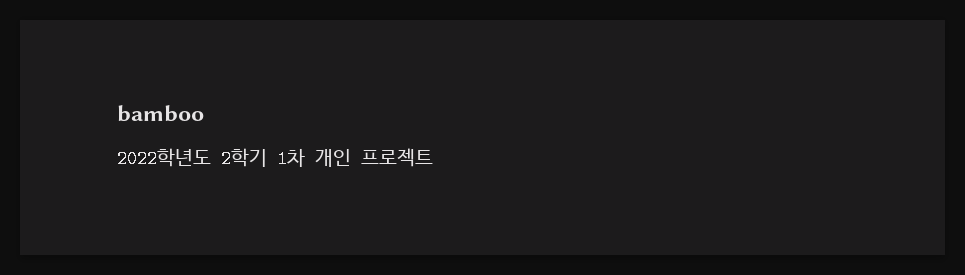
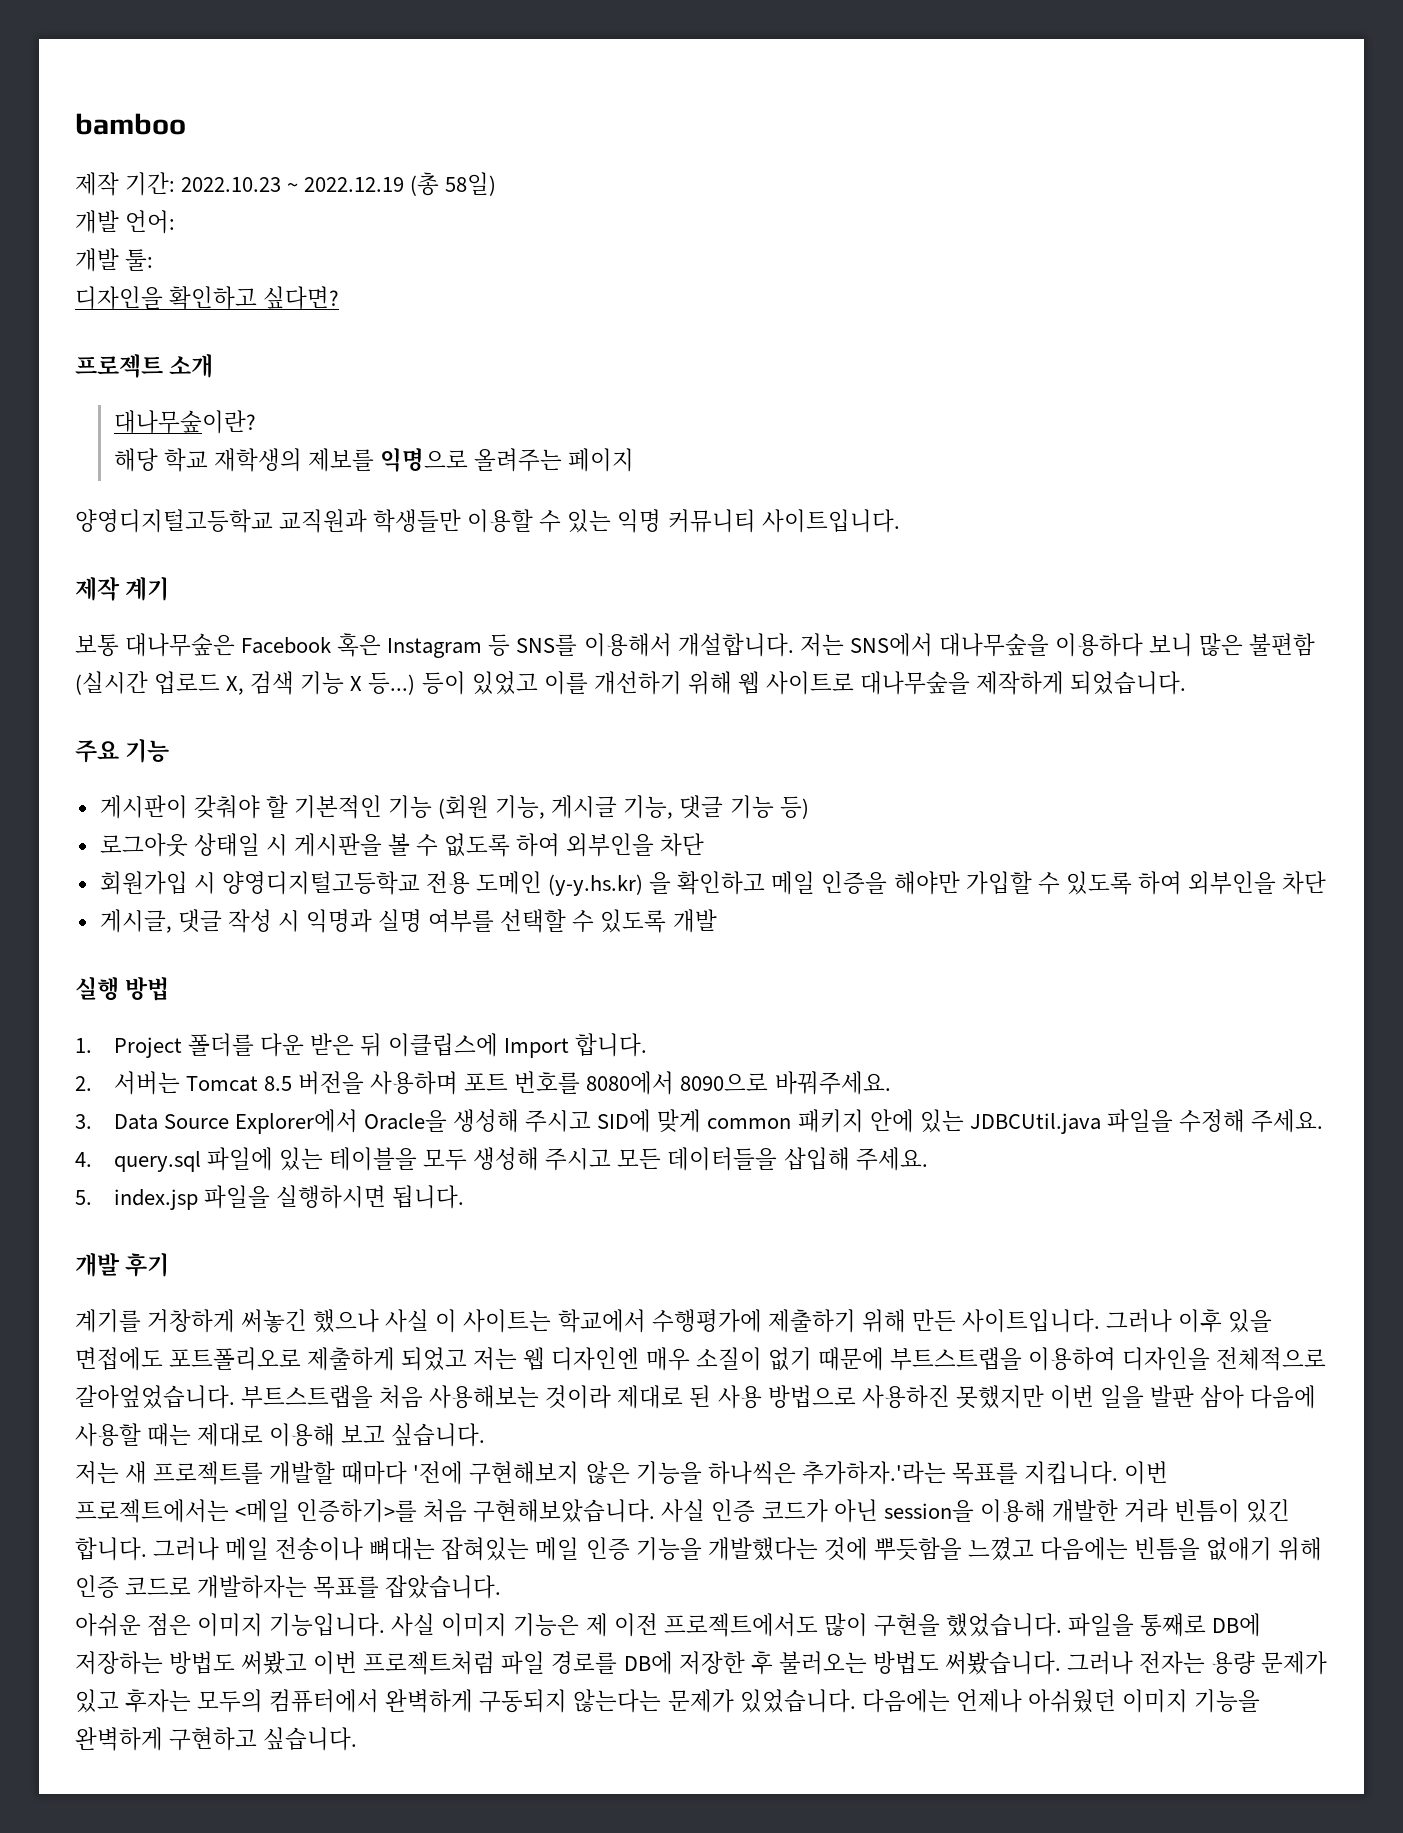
- 2022학년도 2학기 1차 개인 프로젝트
+ 제작 기간: 2022.10.23 ~ 2022.12.19 (총 58일)
+ 개발 언어:
+ 개발 툴:
+ 디자인을 확인하고 싶다면?
+ 프로젝트 소개
+ 대나무숲이란?
+ 해당 학교 재학생의 제보를 익명으로 올려주는 페이지
+ 양영디지털고등학교 교직원과 학생들만 이용할 수 있는 익명 커뮤니티 사이트입니다.
+ 제작 계기
+ 보통 대나무숲은 Facebook 혹은 Instagram 등 SNS를 이용해서 개설합니다. 저는 SNS에서 대나무숲을 이용하다 보니 많은 불편함 (실시간 업로드 X, 검색 기능 X 등...) 등이 있었고 이를 개선하기 위해 웹 사이트로 대나무숲을 제작하게 되었습니다.
+ 주요 기능
+ 게시판이 갖춰야 할 기본적인 기능 (회원 기능, 게시글 기능, 댓글 기능 등)
+ 로그아웃 상태일 시 게시판을 볼 수 없도록 하여 외부인을 차단
+ 회원가입 시 양영디지털고등학교 전용 도메인 (y-y.hs.kr) 을 확인하고 메일 인증을 해야만 가입할 수 있도록 하여 외부인을 차단
+ 게시글, 댓글 작성 시 익명과 실명 여부를 선택할 수 있도록 개발
+ 실행 방법
+ 1. Project 폴더를 다운 받은 뒤 이클립스에 Import 합니다.
+ 2. 서버는 Tomcat 8.5 버전을 사용하며 포트 번호를 8080에서 8090으로 바꿔주세요.
+ 3. Data Source Explorer에서 Oracle을 생성해 주시고 SID에 맞게 common 패키지 안에 있는 JDBCUtil.java 파일을 수정해 주세요.
+ 4. query.sql 파일에 있는 테이블을 모두 생성해 주시고 모든 데이터들을 삽입해 주세요.
+ 5. index.jsp 파일을 실행하시면 됩니다.
+ 개발 후기
+ 계기를 거창하게 써놓긴 했으나 사실 이 사이트는 학교에서 수행평가에 제출하기 위해 만든 사이트입니다. 그러나 이후 있을 면접에도 포트폴리오로 제출하게 되었고 저는 웹 디자인엔 매우 소질이 없기 때문에 부트스트랩을 이용하여 디자인을 전체적으로 갈아엎었습니다. 부트스트랩을 처음 사용해보는 것이라 제대로 된 사용 방법으로 사용하진 못했지만 이번 일을 발판 삼아 다음에 사용할 때는 제대로 이용해 보고 싶습니다.
+ 저는 새 프로젝트를 개발할 때마다 '전에 구현해보지 않은 기능을 하나씩은 추가하자.'라는 목표를 지킵니다. 이번 프로젝트에서는 <메일 인증하기>를 처음 구현해보았습니다. 사실 인증 코드가 아닌 session을 이용해 개발한 거라 빈틈이 있긴 합니다. 그러나 메일 전송이나 뼈대는 잡혀있는 메일 인증 기능을 개발했다는 것에 뿌듯함을 느꼈고 다음에는 빈틈을 없애기 위해 인증 코드로 개발하자는 목표를 잡았습니다.
+ 아쉬운 점은 이미지 기능입니다. 사실 이미지 기능은 제 이전 프로젝트에서도 많이 구현을 했었습니다. 파일을 통째로 DB에 저장하는 방법도 써봤고 이번 프로젝트처럼 파일 경로를 DB에 저장한 후 불러오는 방법도 써봤습니다. 그러나 전자는 용량 문제가 있고 후자는 모두의 컴퓨터에서 완벽하게 구동되지 않는다는 문제가 있었습니다. 다음에는 언제나 아쉬웠던 이미지 기능을 완벽하게 구현하고 싶습니다.

